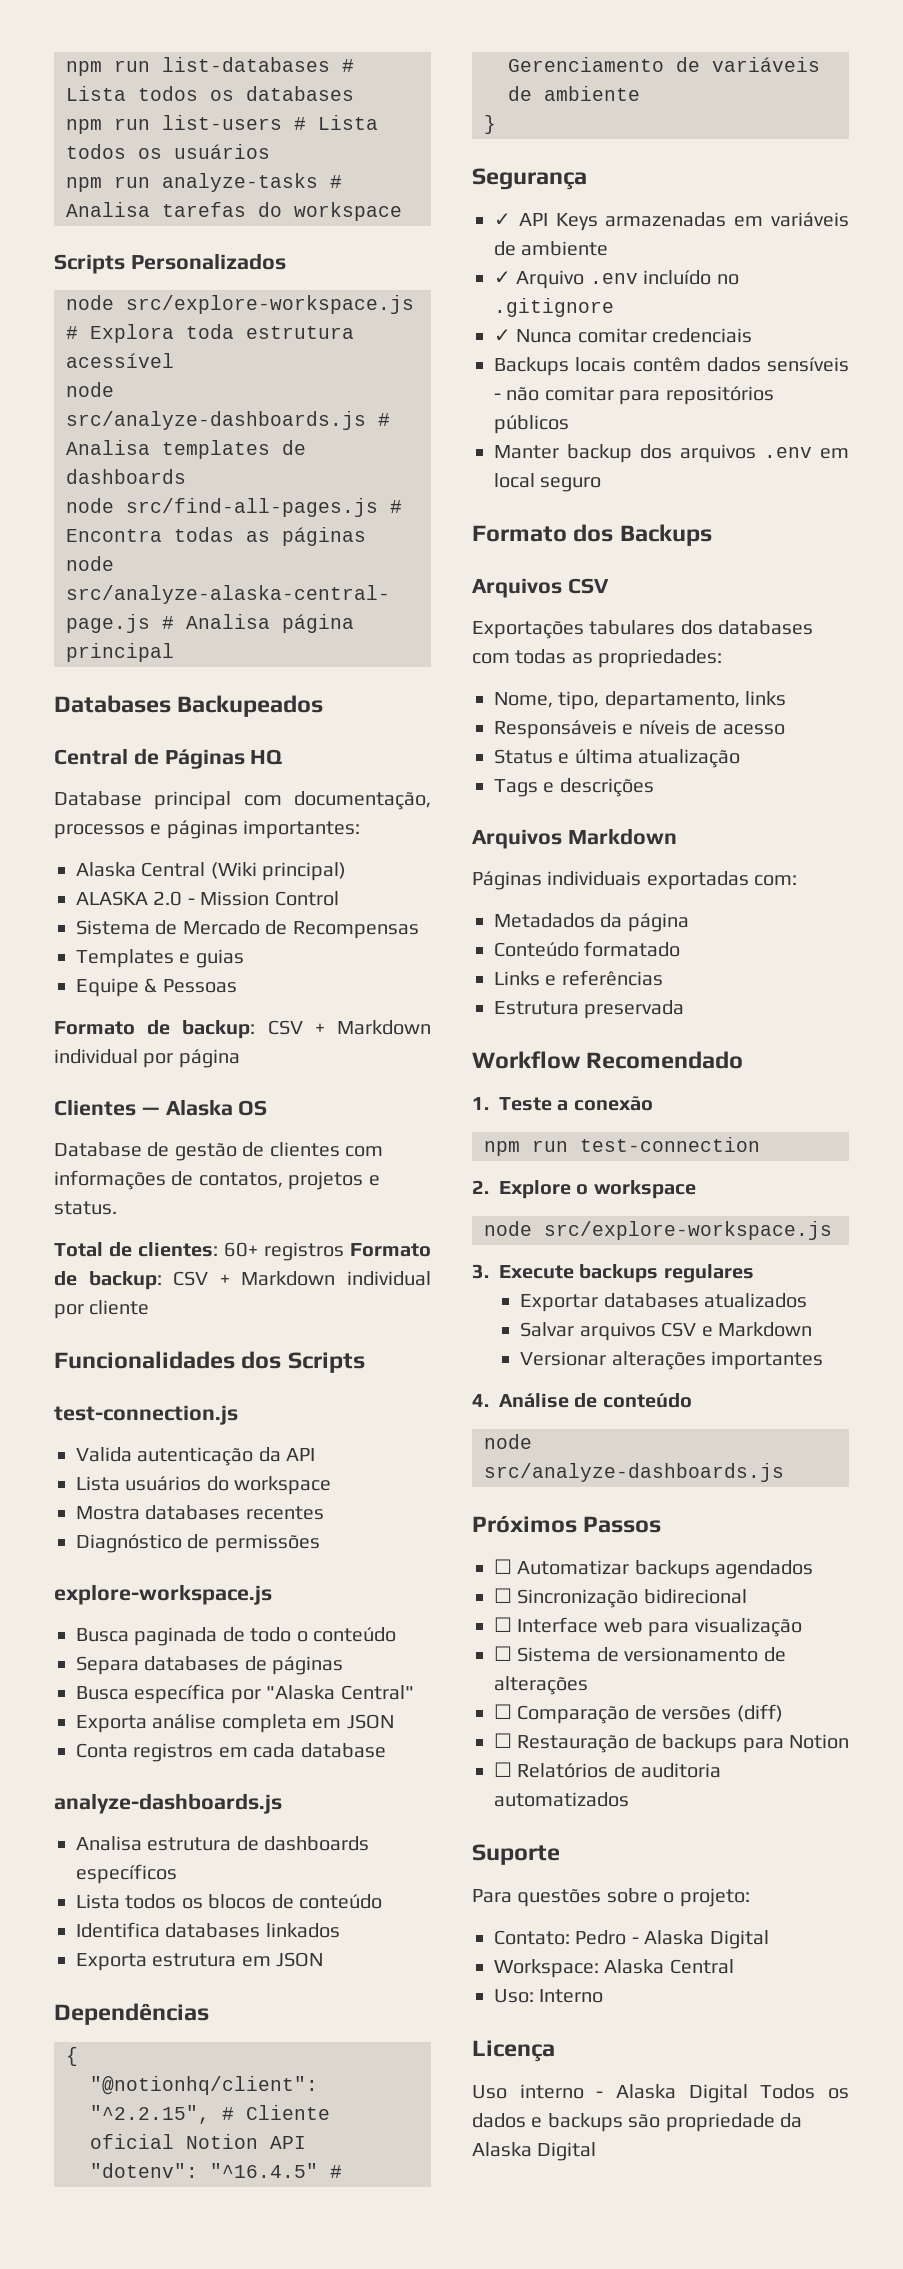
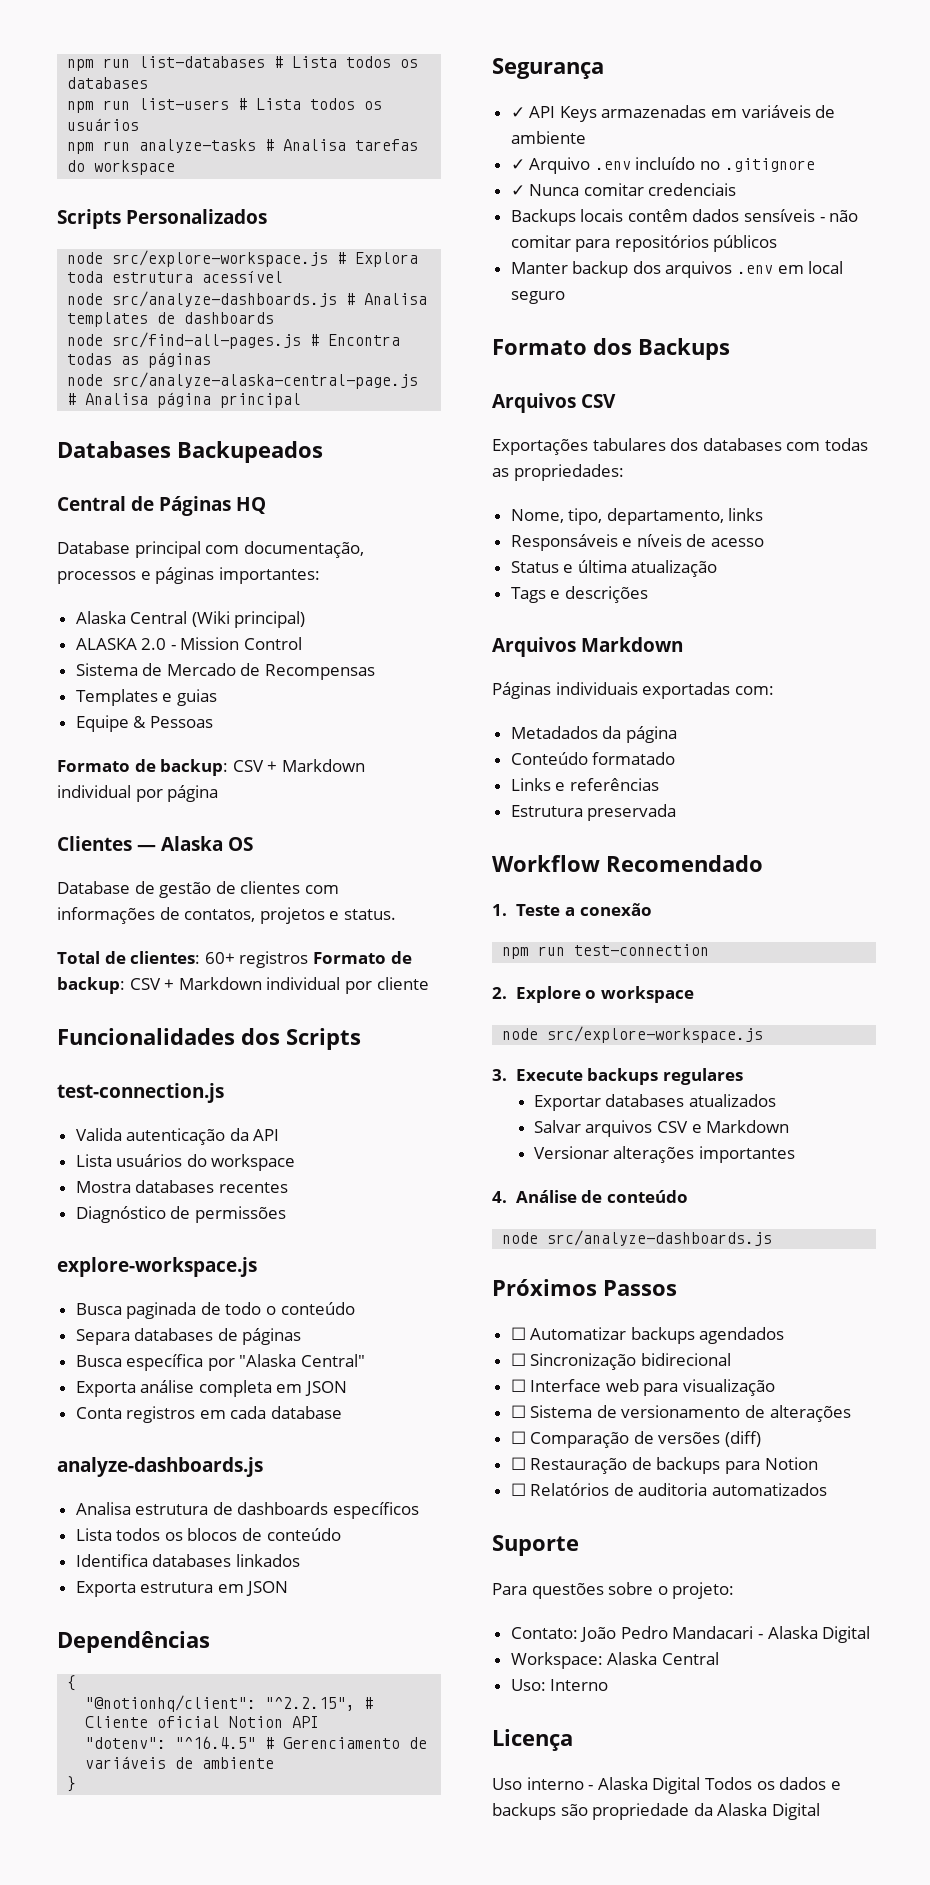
- Contato: Pedro - Alaska Digital
+ Contato: João Pedro Mandacari - Alaska Digital

